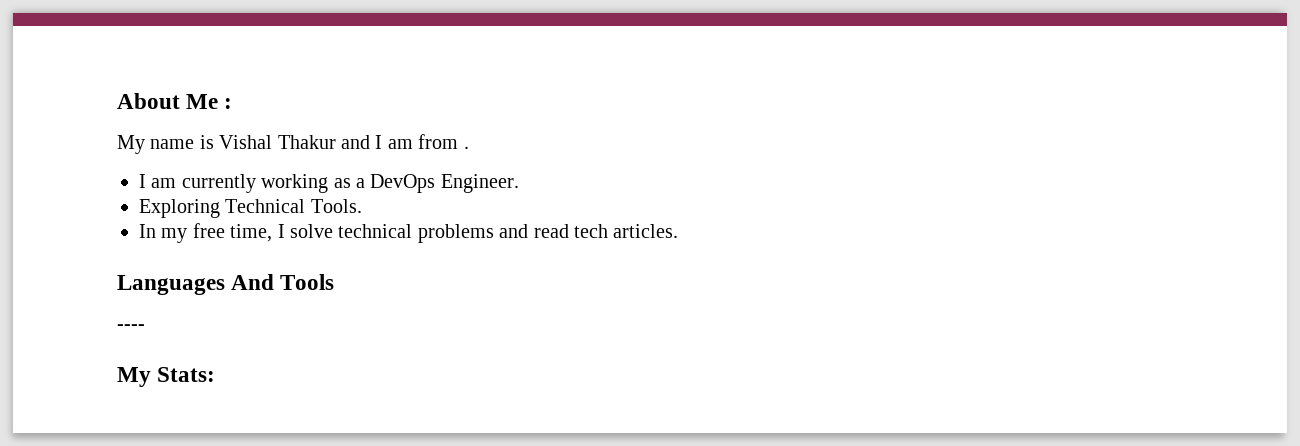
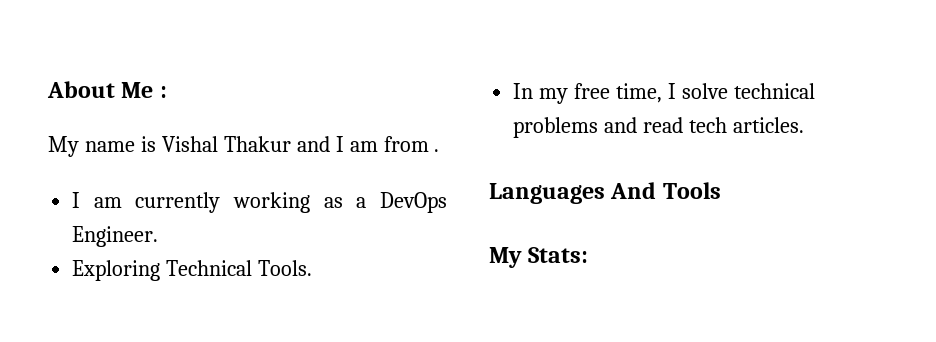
- ----

